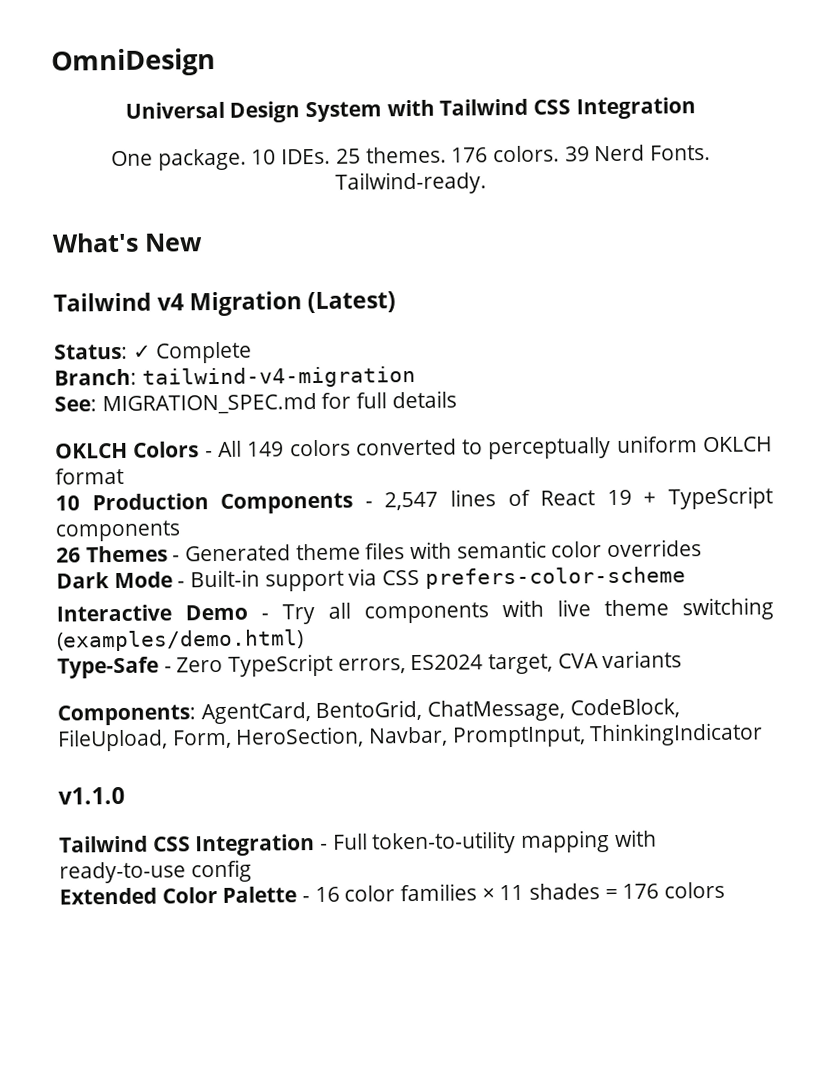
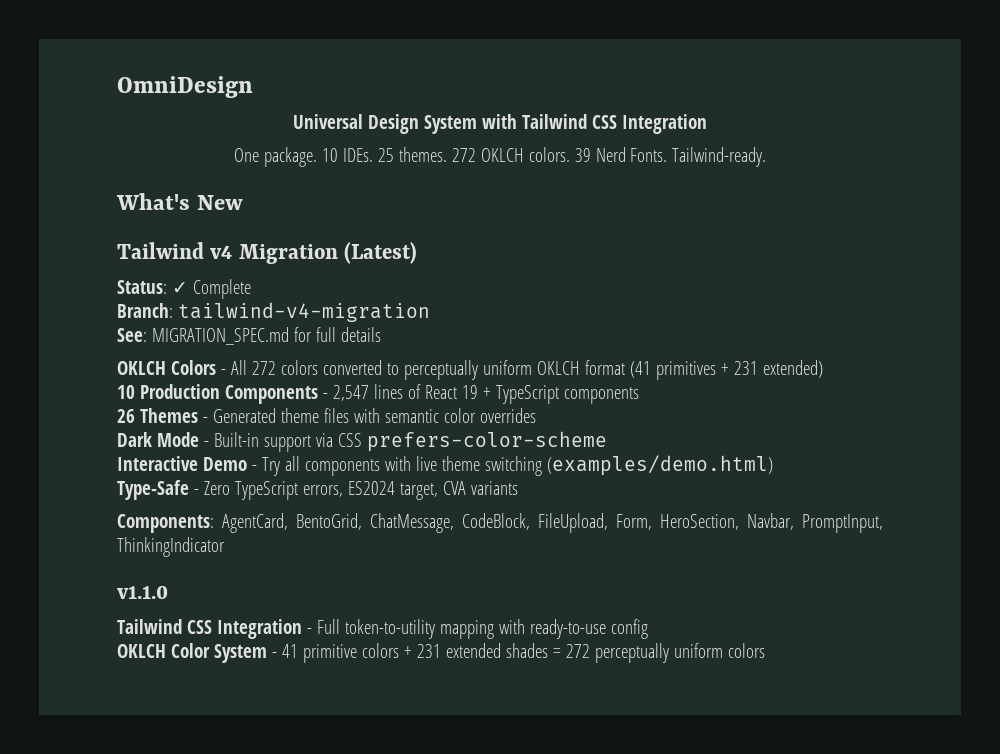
- 176 colors.
+ 272 OKLCH colors.
- OKLCH Colors - All 149 colors converted to perceptually uniform OKLCH format
+ OKLCH Colors - All 272 colors converted to perceptually uniform OKLCH format (41 primitives + 231 extended)
- Extended Color Palette - 16 color families × 11 shades = 176 colors
+ OKLCH Color System - 41 primitive colors + 231 extended shades = 272 perceptually uniform colors

